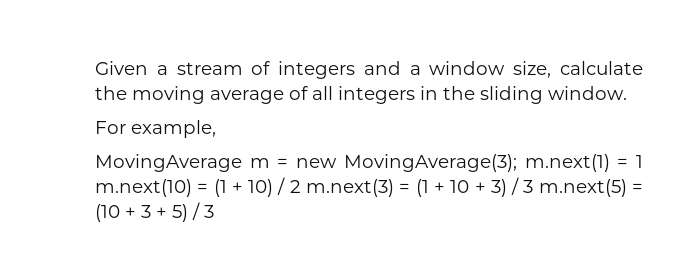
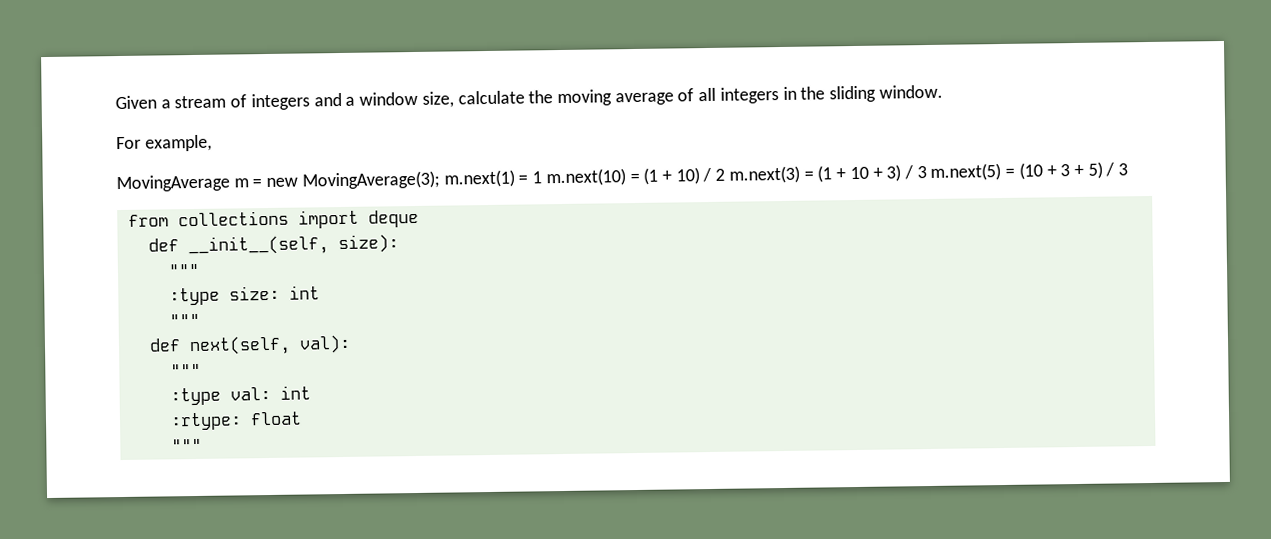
+ from collections import deque
+ def __init__(self, size):
+ """
+ :type size: int
+ """
+ def next(self, val):
+ """
+ :type val: int
+ :rtype: float
+ """

